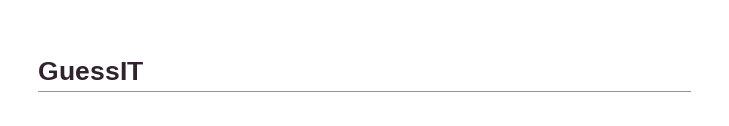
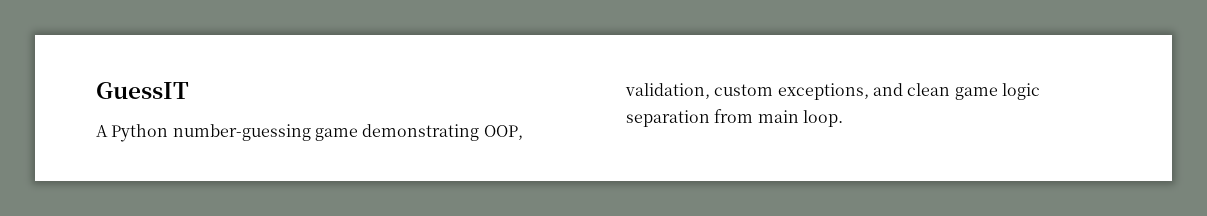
+ A Python number-guessing game demonstrating OOP, validation, custom exceptions, and clean game logic separation from main loop.

